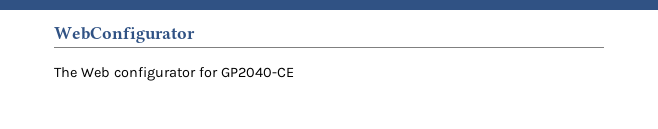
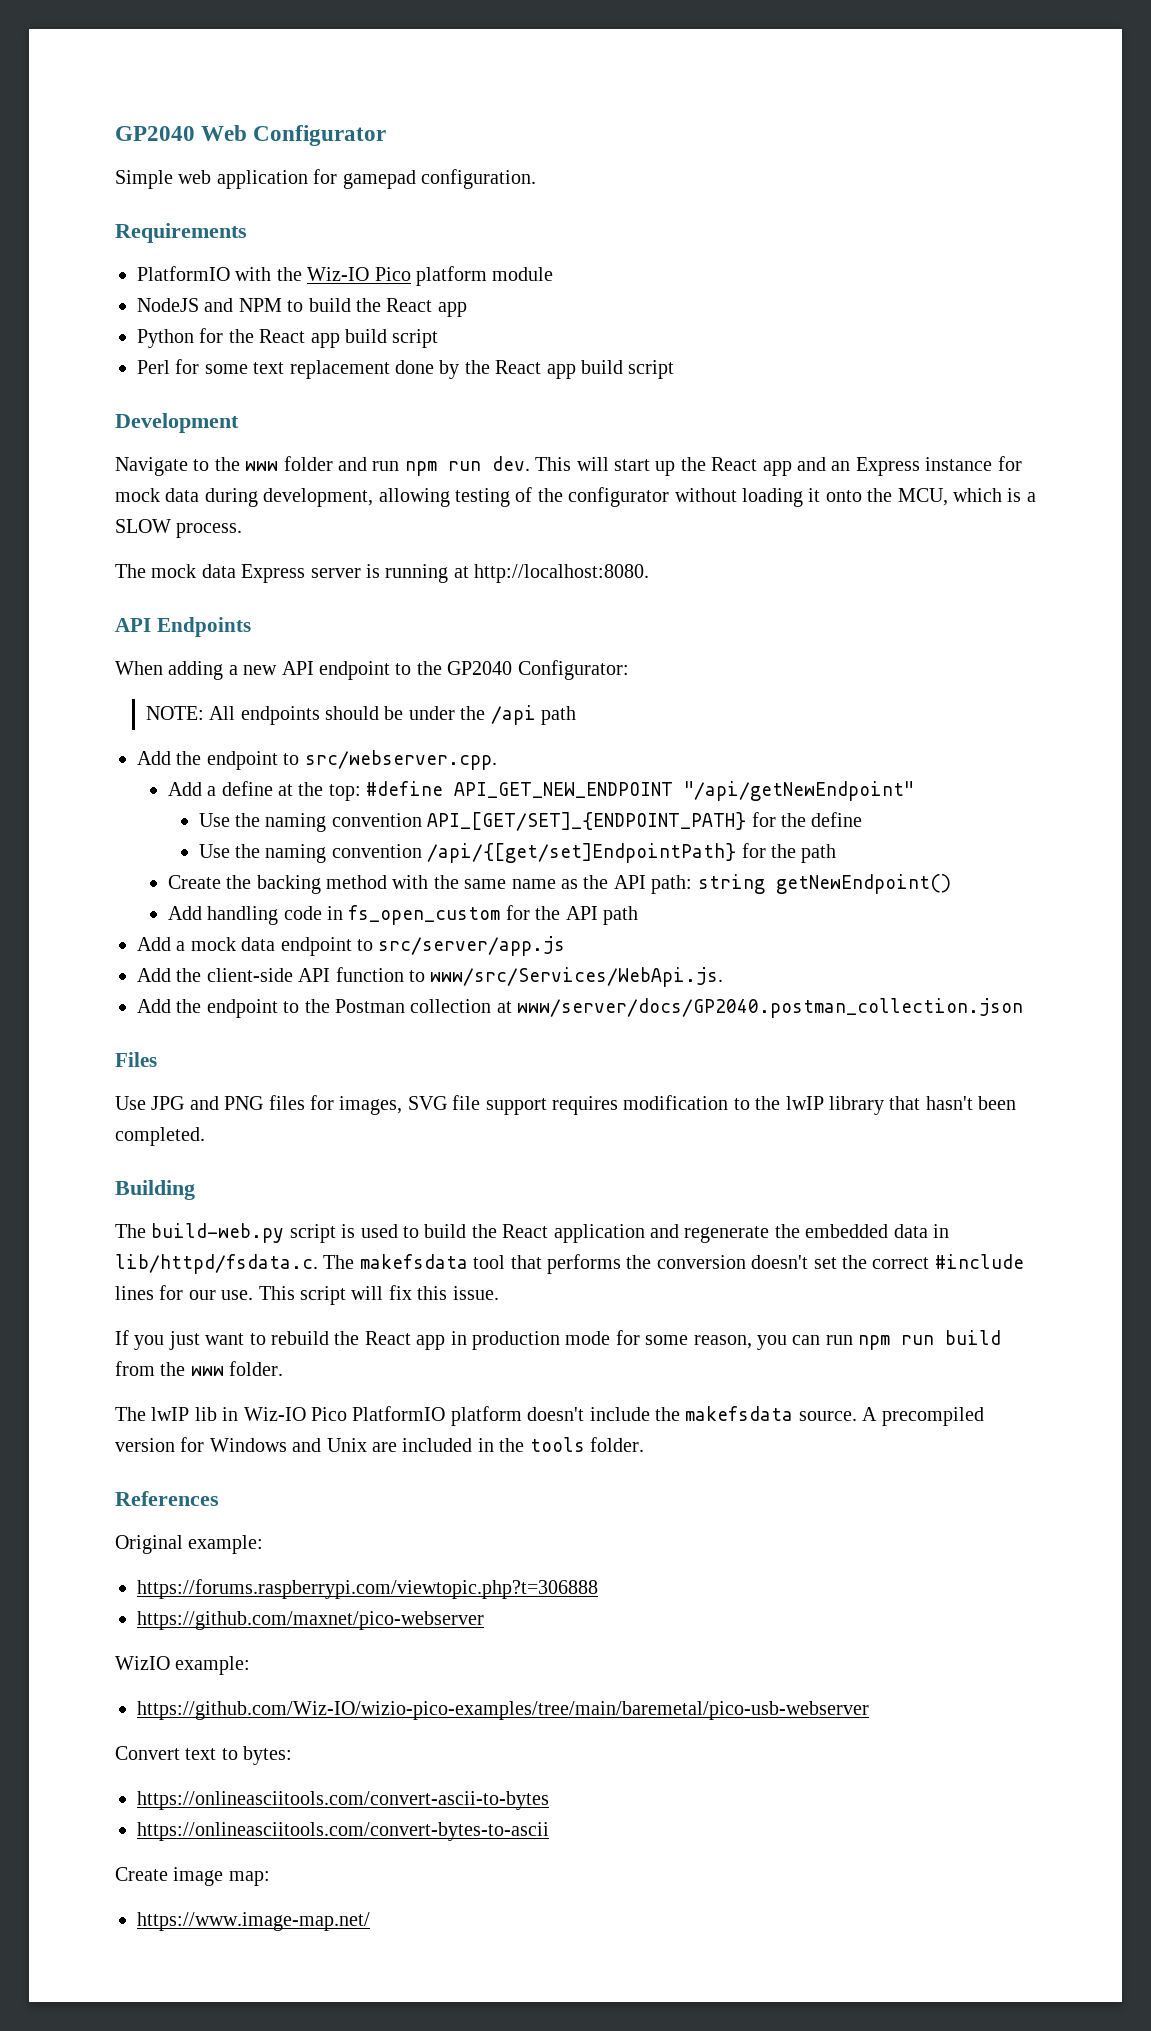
- WebConfigurator
- The Web configurator for GP2040-CE
+ GP2040 Web Configurator
+ Simple web application for gamepad configuration.
+ Requirements
+ PlatformIO with the Wiz-IO Pico platform module
+ NodeJS and NPM to build the React app
+ Python for the React app build script
+ Perl for some text replacement done by the React app build script
+ Development
+ Navigate to the www folder and run npm run dev. This will start up the React app and an Express instance for mock data during development, allowing testing of the configurator without loading it onto the MCU, which is a SLOW process.
+ The mock data Express server is running at http://localhost:8080.
+ API Endpoints
+ When adding a new API endpoint to the GP2040 Configurator:
+ NOTE: All endpoints should be under the /api path
+ Add the endpoint to src/webserver.cpp.
+ Add a define at the top: #define API_GET_NEW_ENDPOINT "/api/getNewEndpoint"
+ Use the naming convention API_[GET/SET]_{ENDPOINT_PATH} for the define
+ Use the naming convention /api/{[get/set]EndpointPath} for the path
+ Create the backing method with the same name as the API path: string getNewEndpoint()
+ Add handling code in fs_open_custom for the API path
+ Add a mock data endpoint to src/server/app.js
+ Add the client-side API function to www/src/Services/WebApi.js.
+ Add the endpoint to the Postman collection at www/server/docs/GP2040.postman_collection.json
+ Files
+ Use JPG and PNG files for images, SVG file support requires modification to the lwIP library that hasn't been completed.
+ Building
+ The build-web.py script is used to build the React application and regenerate the embedded data in lib/httpd/fsdata.c. The makefsdata tool that performs the conversion doesn't set the correct #include lines for our use. This script will fix this issue.
+ If you just want to rebuild the React app in production mode for some reason, you can run npm run build from the www folder.
+ The lwIP lib in Wiz-IO Pico PlatformIO platform doesn't include the makefsdata source. A precompiled version for Windows and Unix are included in the tools folder.
+ References
+ Original example:
+ https://forums.raspberrypi.com/viewtopic.php?t=306888
+ https://github.com/maxnet/pico-webserver
+ WizIO example:
+ https://github.com/Wiz-IO/wizio-pico-examples/tree/main/baremetal/pico-usb-webserver
+ Convert text to bytes:
+ https://onlineasciitools.com/convert-ascii-to-bytes
+ https://onlineasciitools.com/convert-bytes-to-ascii
+ Create image map:
+ https://www.image-map.net/

